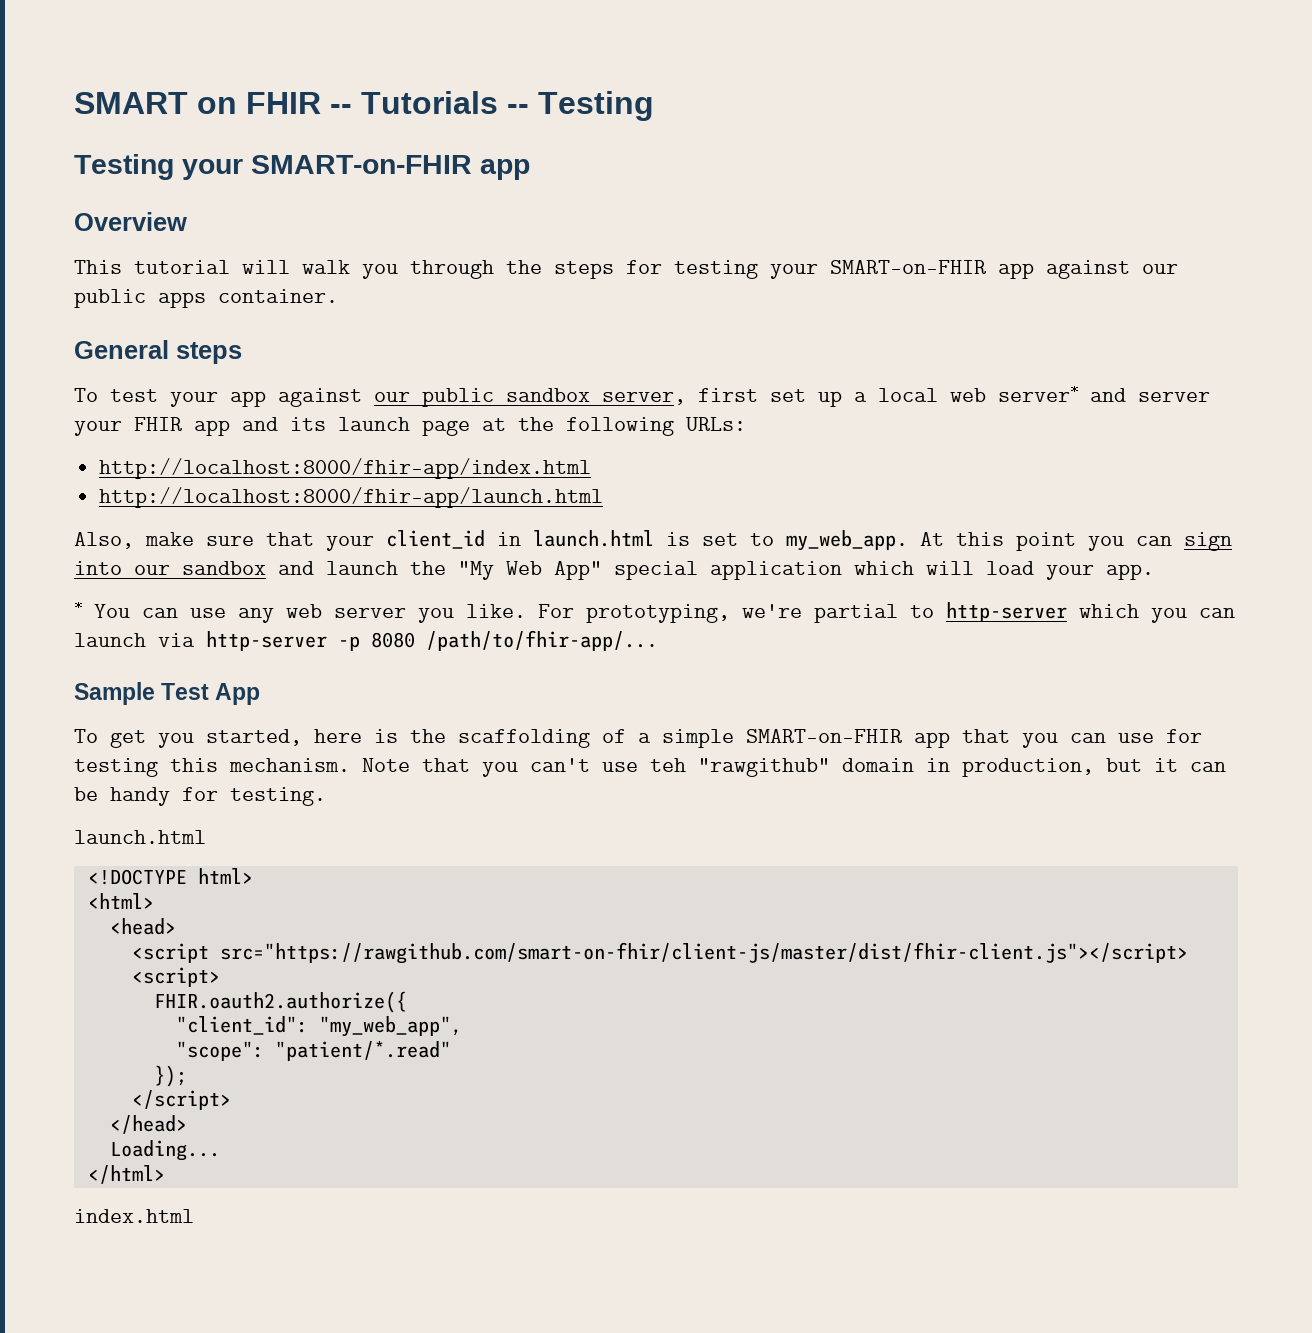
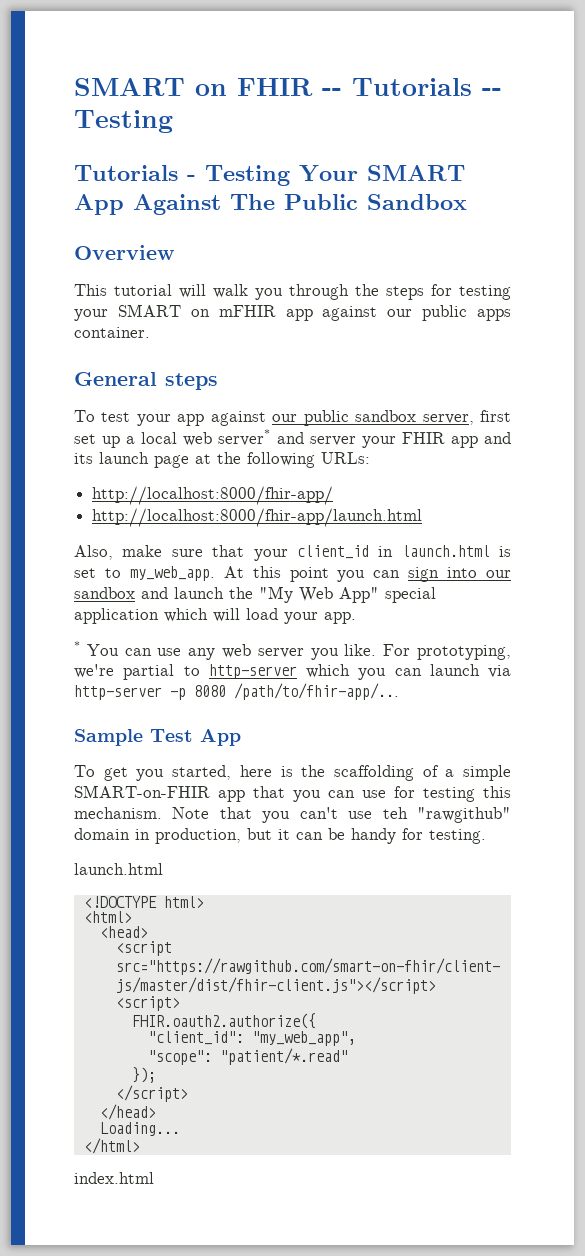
- Testing your SMART-on-FHIR app
+ Tutorials - Testing Your SMART App Against The Public Sandbox
- This tutorial will walk you through the steps for testing your SMART-on-FHIR app against our public apps container.
+ This tutorial will walk you through the steps for testing your SMART on mFHIR app against our public apps container.
- http://localhost:8000/fhir-app/index.html
+ http://localhost:8000/fhir-app/

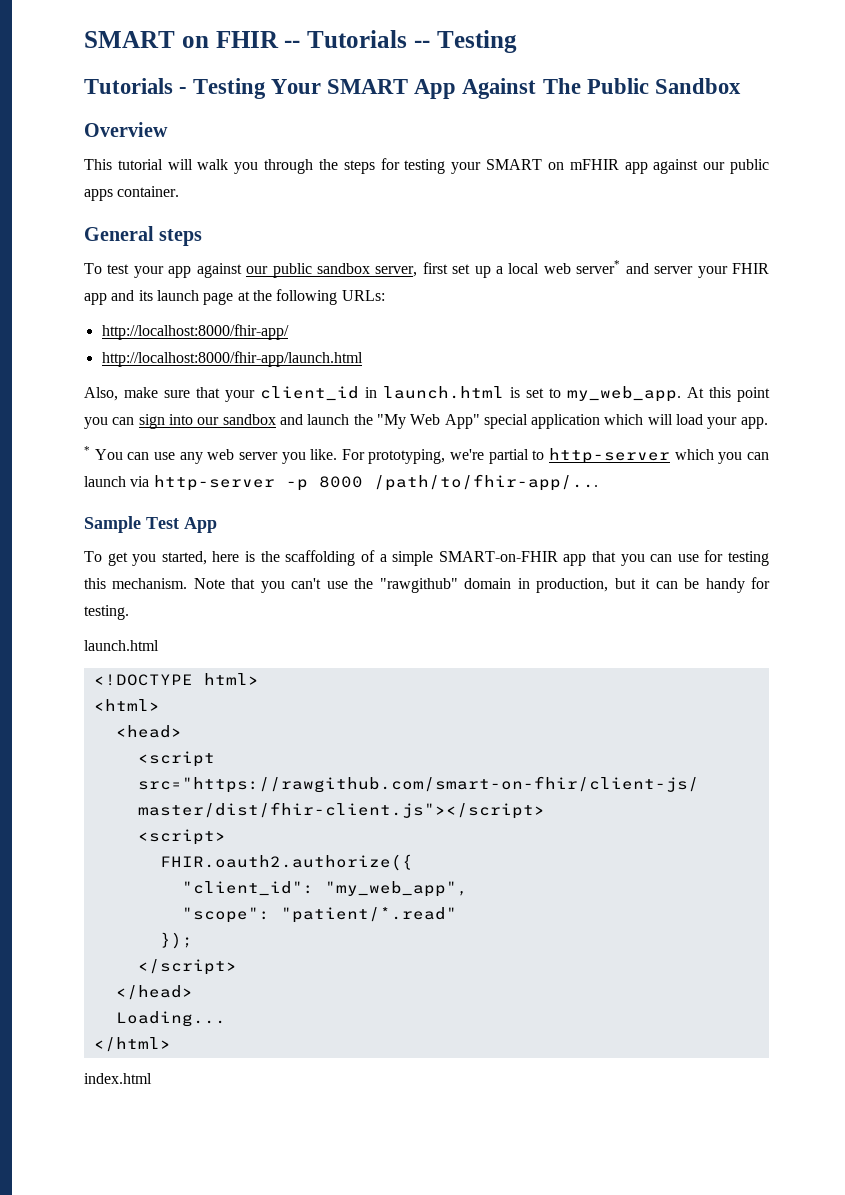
- For prototyping, we're partial to http-server which you can launch via http-server -p 8080 /path/to/fhir-app/...
+ For prototyping, we're partial to http-server which you can launch via http-server -p 8000 /path/to/fhir-app/...
- Note that you can't use teh "rawgithub" domain in production, but it can be handy for testing.
+ Note that you can't use the "rawgithub" domain in production, but it can be handy for testing.

